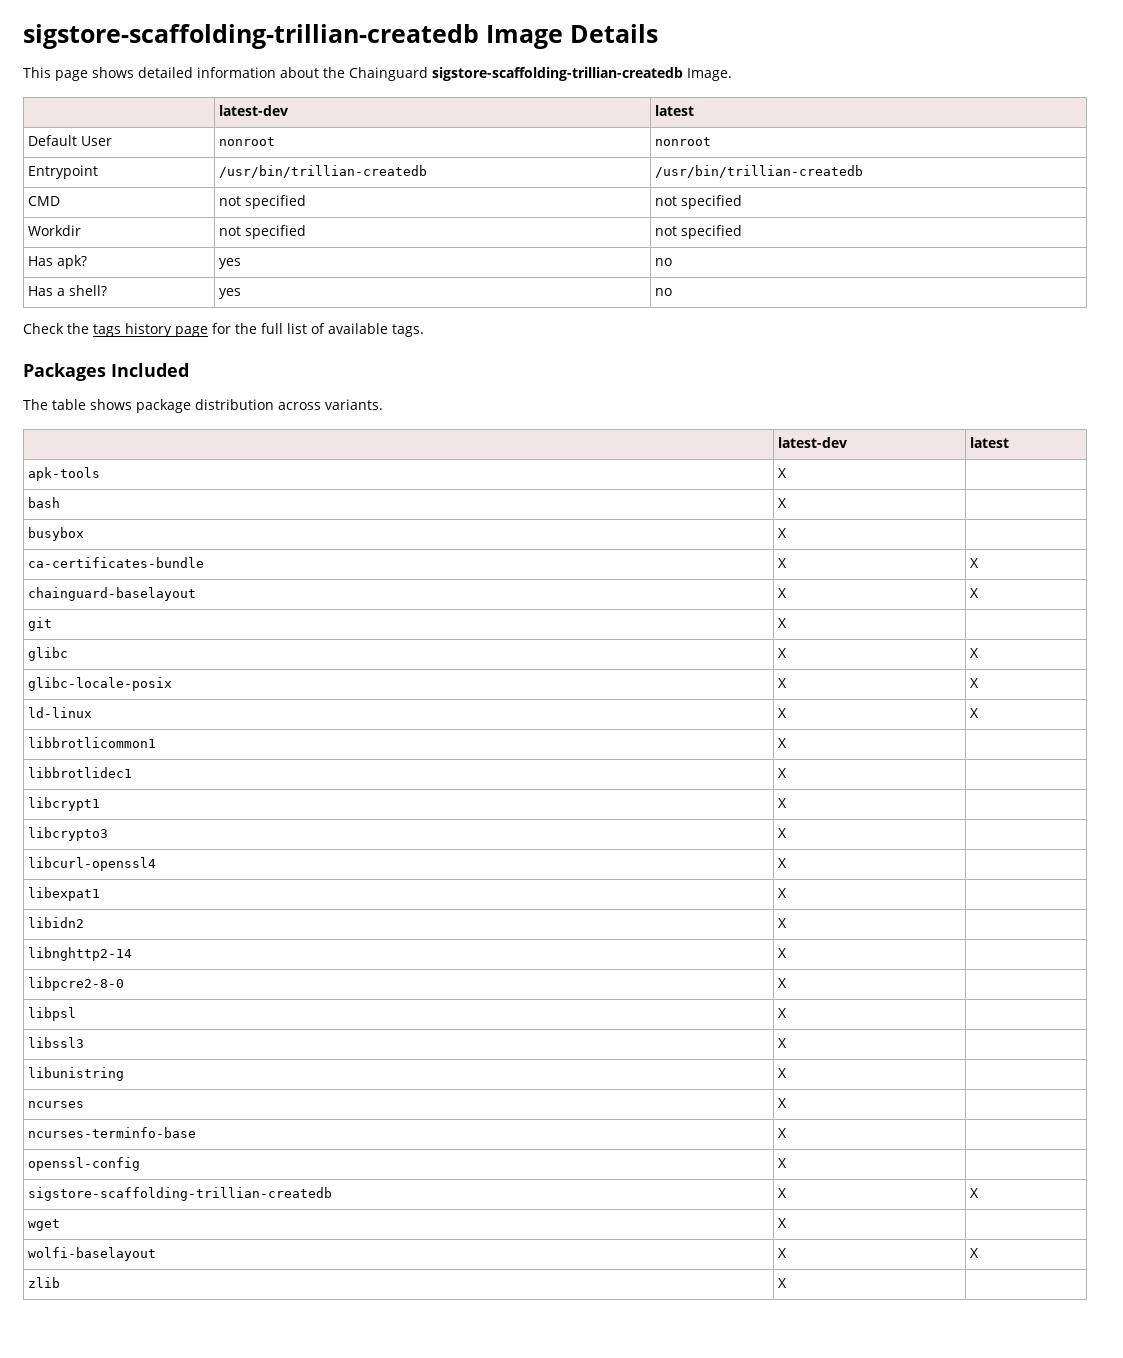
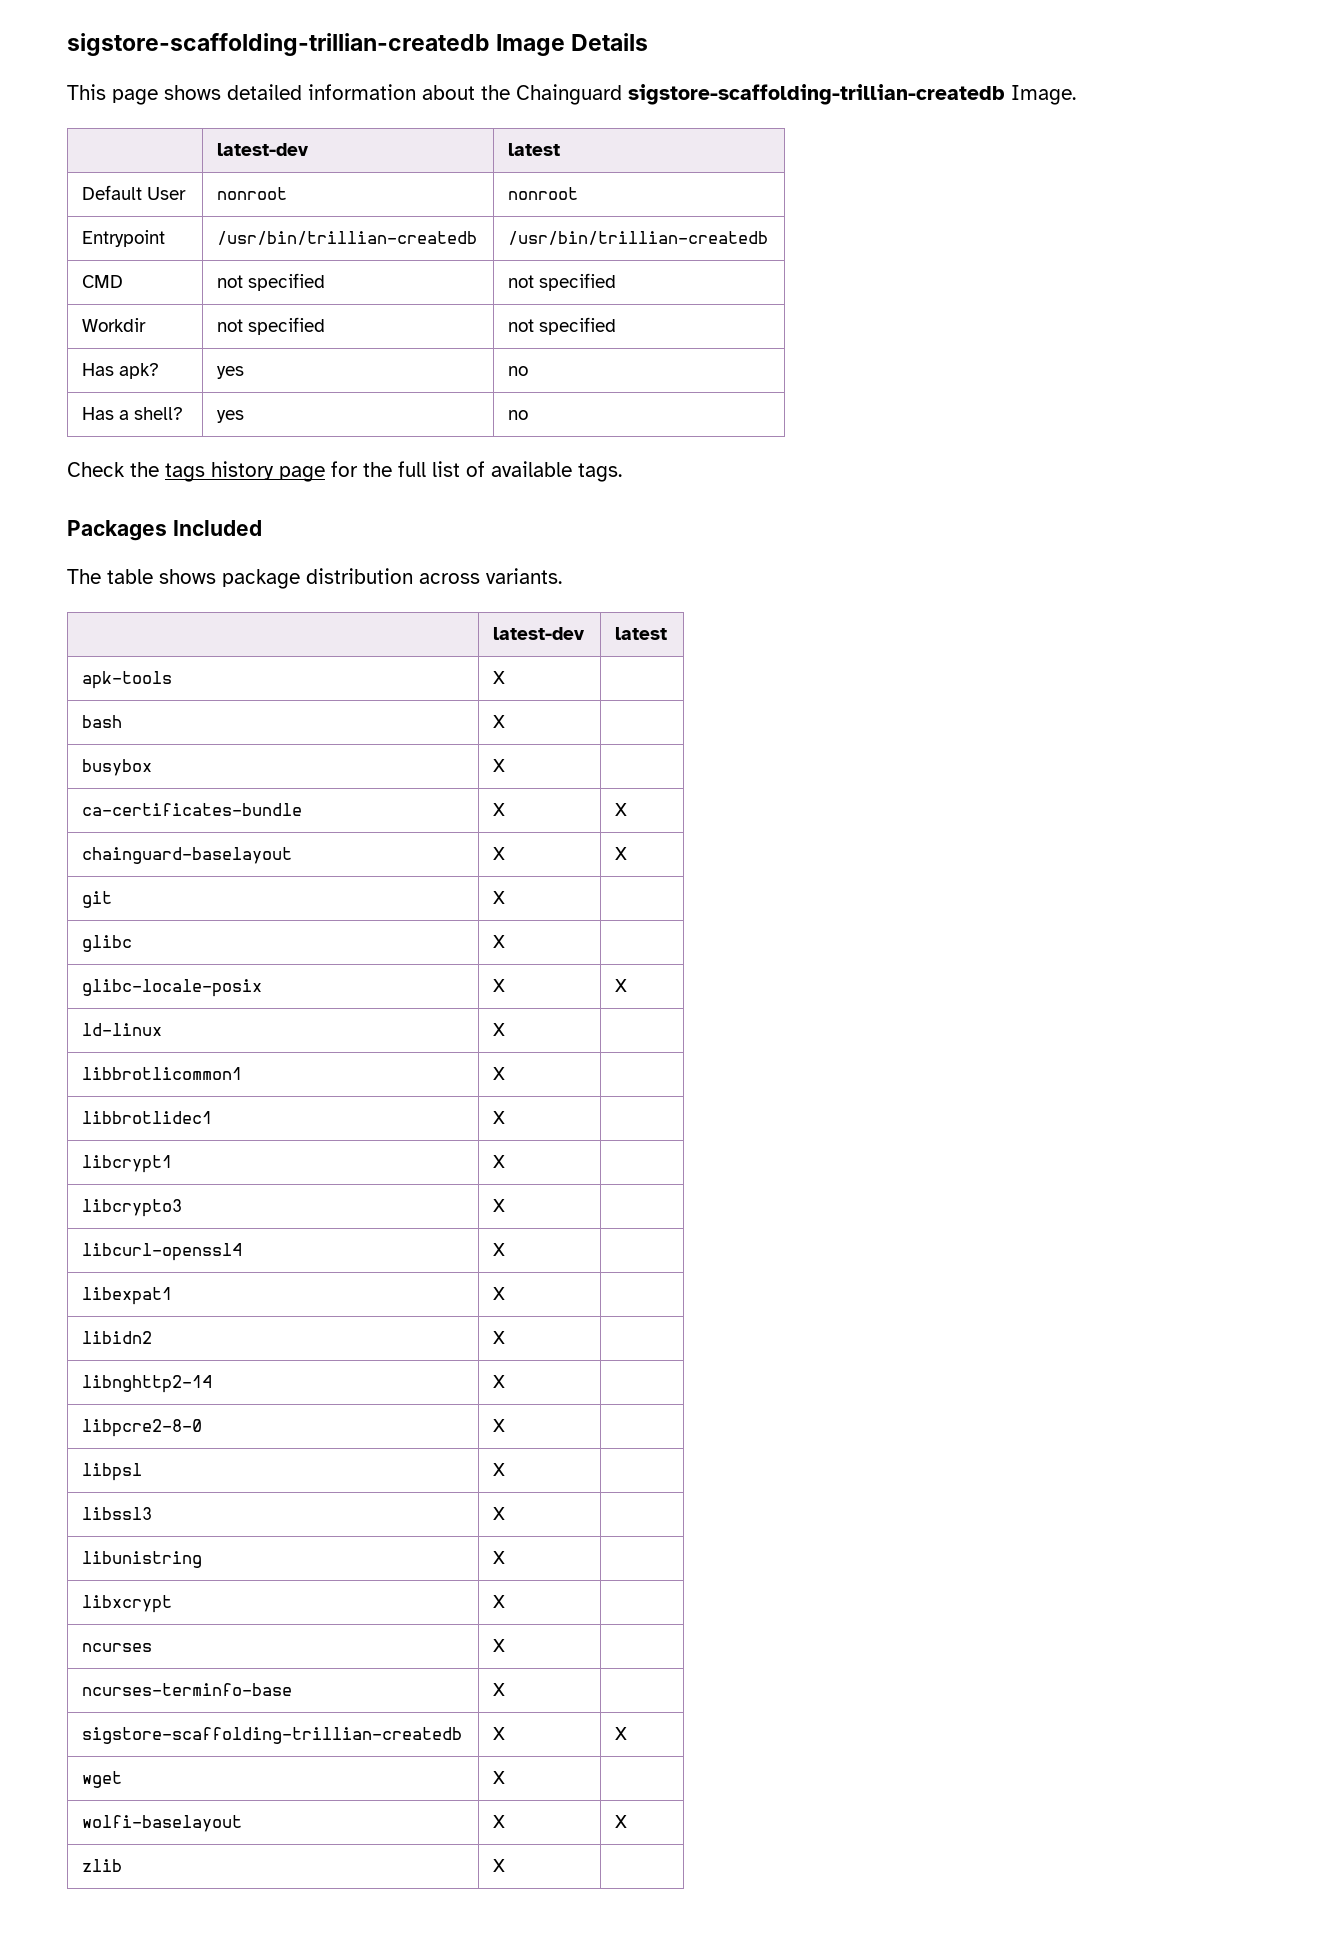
- glibc | X | X
+ glibc | X |
- ld-linux | X | X
+ ld-linux | X |
+ libxcrypt | X |
- openssl-config | X |

